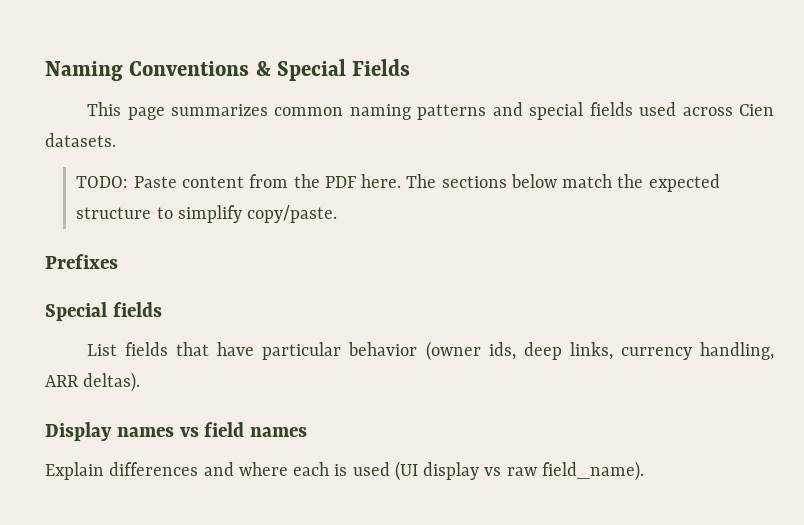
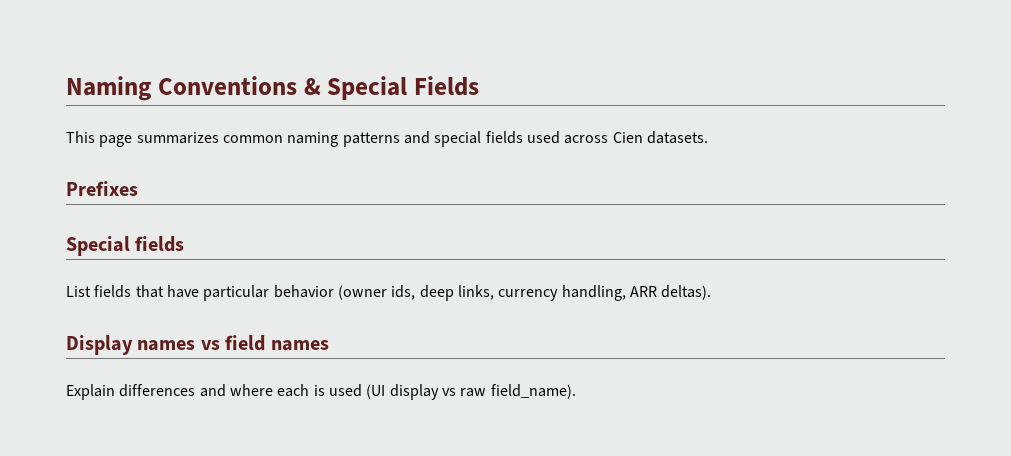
- TODO: Paste content from the PDF here. The sections below match the expected structure to simplify copy/paste.

